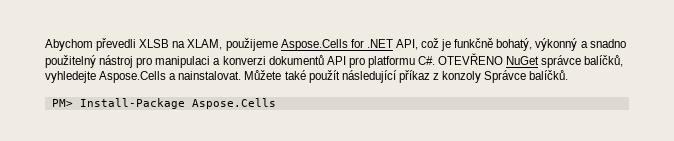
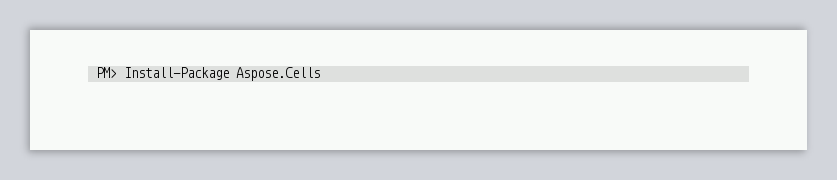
- Abychom převedli XLSB na XLAM, použijeme Aspose.Cells for .NET API, což je funkčně bohatý, výkonný a snadno použitelný nástroj pro manipulaci a konverzi dokumentů API pro platformu C#. OTEVŘENO NuGet správce balíčků, vyhledejte Aspose.Cells a nainstalovat. Můžete také použít následující příkaz z konzoly Správce balíčků.

